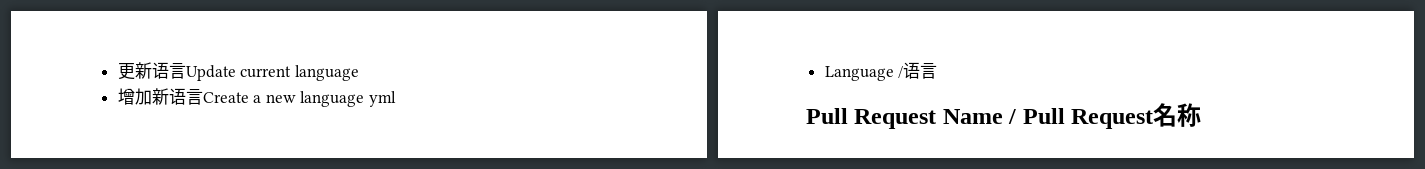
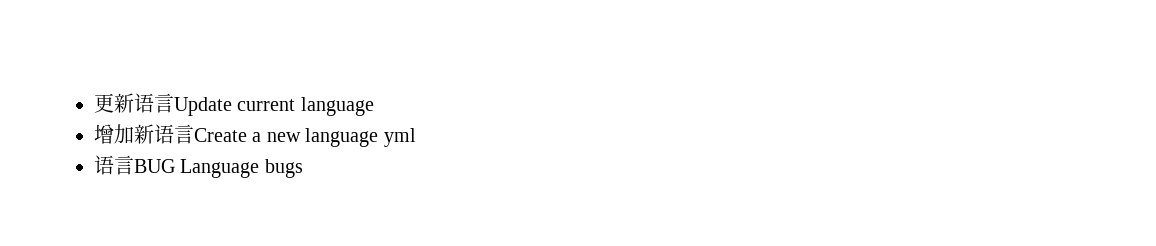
- Language /语言
- Pull Request Name / Pull Request名称
+ 语言BUG Language bugs

